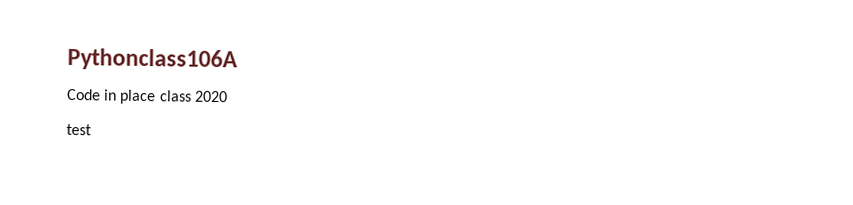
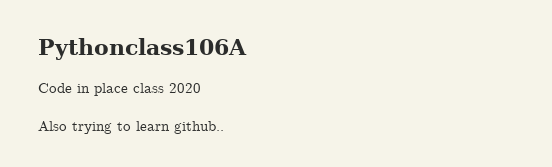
- test
+ Also trying to learn github..

